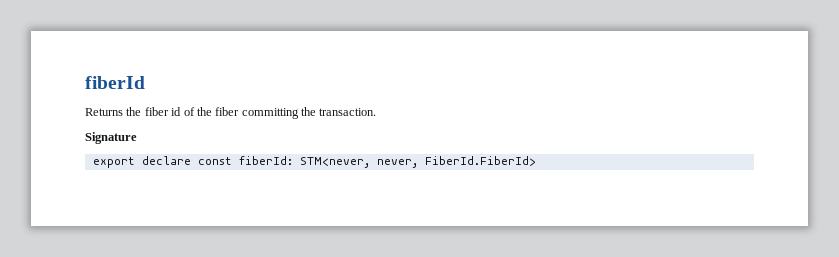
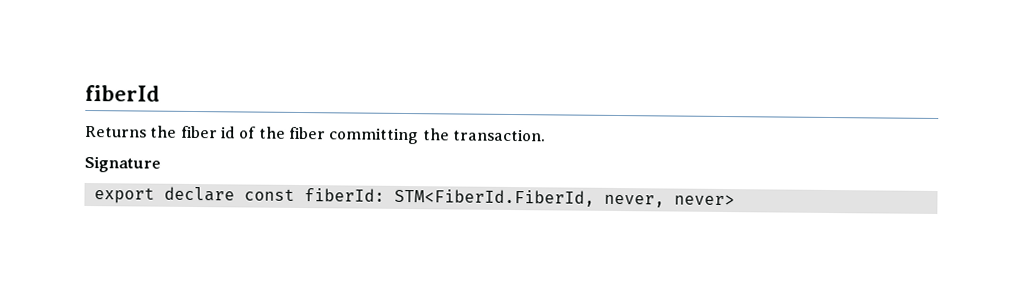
- export declare const fiberId: STM<never, never, FiberId.FiberId>
+ export declare const fiberId: STM<FiberId.FiberId, never, never>

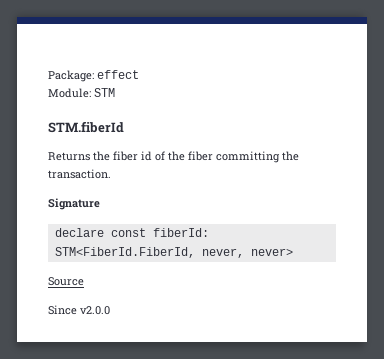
- fiberId
+ Package: effect
+ Module: STM
+ STM.fiberId
- export declare const fiberId: STM<FiberId.FiberId, never, never>
+ declare const fiberId: STM<FiberId.FiberId, never, never>
+ Source
+ Since v2.0.0

